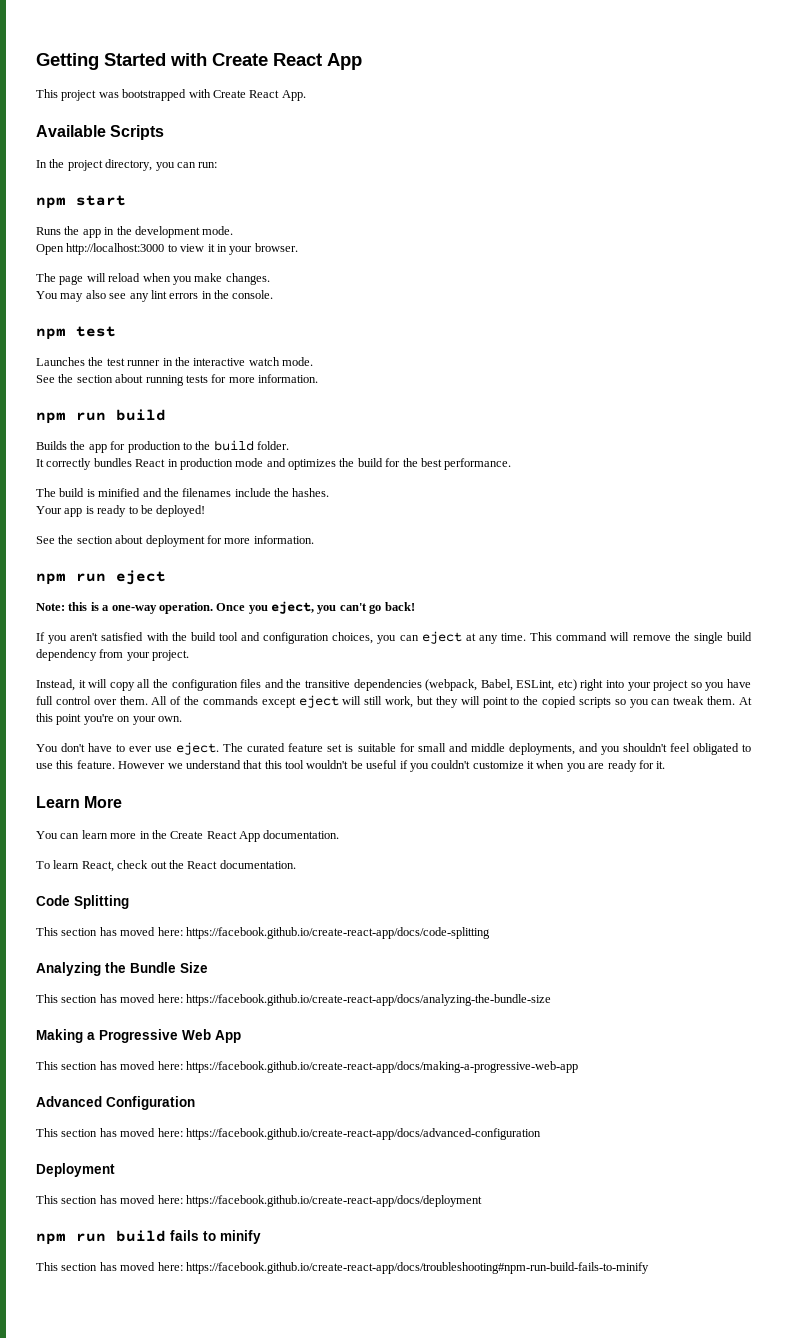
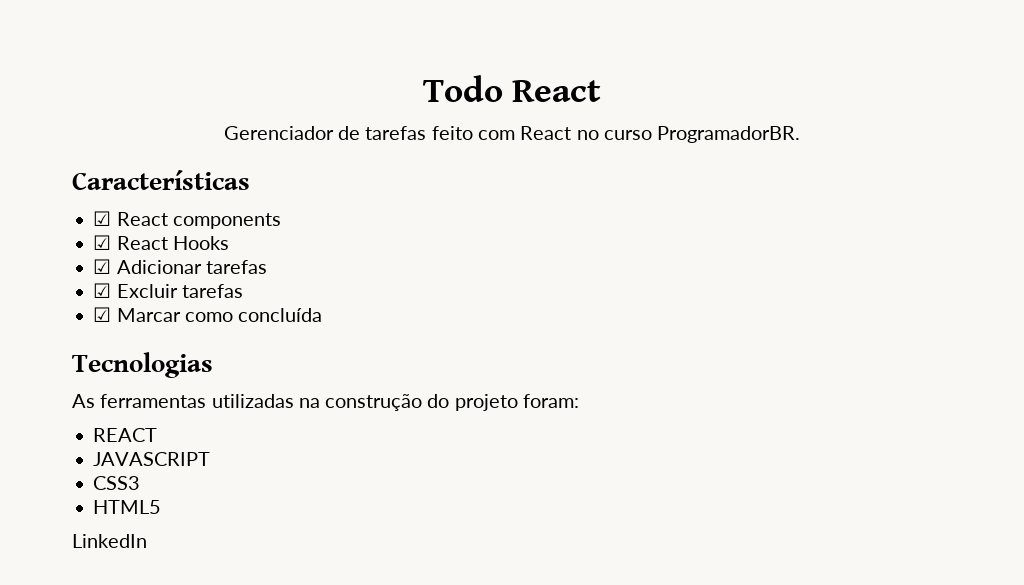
- Getting Started with Create React App
- This project was bootstrapped with Create React App.
- Available Scripts
- In the project directory, you can run:
- npm start
- Runs the app in the development mode.
- Open http://localhost:3000 to view it in your browser.
- The page will reload when you make changes.
- You may also see any lint errors in the console.
- npm test
- Launches the test runner in the interactive watch mode.
- See the section about running tests for more information.
- npm run build
- Builds the app for production to the build folder.
- It correctly bundles React in production mode and optimizes the build for the best performance.
- The build is minified and the filenames include the hashes.
- Your app is ready to be deployed!
- See the section about deployment for more information.
- npm run eject
- Note: this is a one-way operation. Once you eject, you can't go back!
- If you aren't satisfied with the build tool and configuration choices, you can eject at any time. This command will remove the single build dependency from your project.
- Instead, it will copy all the configuration files and the transitive dependencies (webpack, Babel, ESLint, etc) right into your project so you have full control over them. All of the commands except eject will still work, but they will point to the copied scripts so you can tweak them. At this point you're on your own.
- You don't have to ever use eject. The curated feature set is suitable for small and middle deployments, and you shouldn't feel obligated to use this feature. However we understand that this tool wouldn't be useful if you couldn't customize it when you are ready for it.
- Learn More
- You can learn more in the Create React App documentation.
- To learn React, check out the React documentation.
- Code Splitting
- This section has moved here: https://facebook.github.io/create-react-app/docs/code-splitting
- Analyzing the Bundle Size
- This section has moved here: https://facebook.github.io/create-react-app/docs/analyzing-the-bundle-size
- Making a Progressive Web App
- This section has moved here: https://facebook.github.io/create-react-app/docs/making-a-progressive-web-app
- Advanced Configuration
- This section has moved here: https://facebook.github.io/create-react-app/docs/advanced-configuration
- Deployment
- This section has moved here: https://facebook.github.io/create-react-app/docs/deployment
- npm run build fails to minify
- This section has moved here: https://facebook.github.io/create-react-app/docs/troubleshooting#npm-run-build-fails-to-minify
+ Todo React
+ Gerenciador de tarefas feito com React no curso ProgramadorBR.
+ Características
+ ☑ React components
+ ☑ React Hooks
+ ☑ Adicionar tarefas
+ ☑ Excluir tarefas
+ ☑ Marcar como concluída
+ Tecnologias
+ As ferramentas utilizadas na construção do projeto foram:
+ REACT
+ JAVASCRIPT
+ CSS3
+ HTML5
+ LinkedIn

